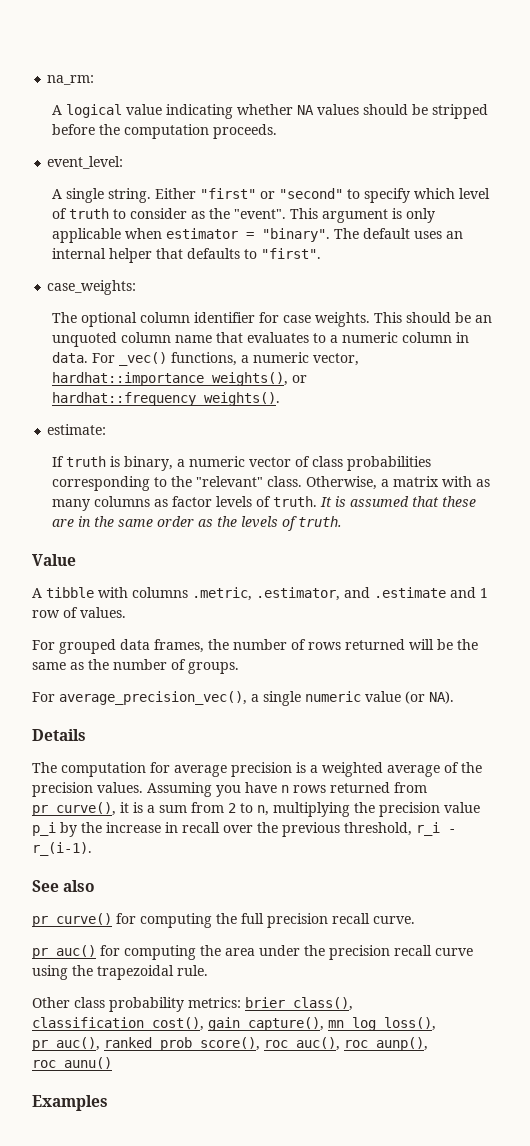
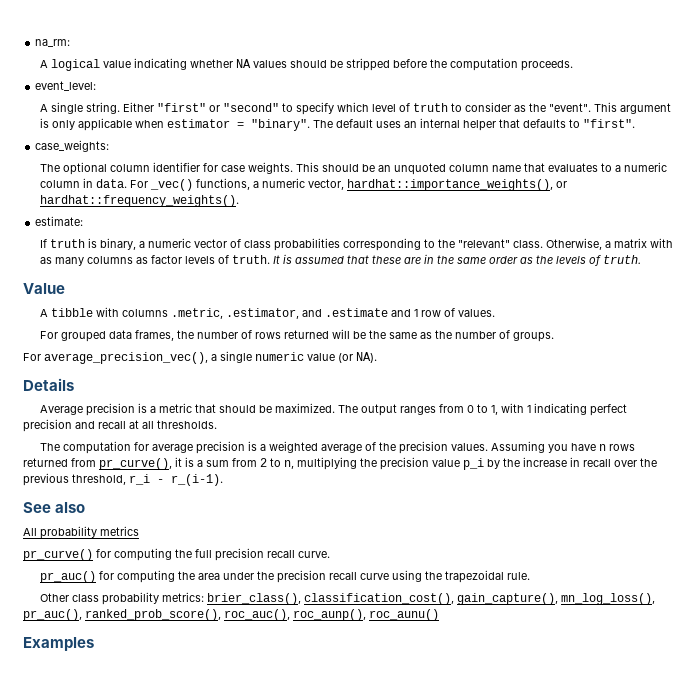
+ Average precision is a metric that should be maximized. The output ranges from 0 to 1, with 1 indicating perfect precision and recall at all thresholds.
+ All probability metrics

